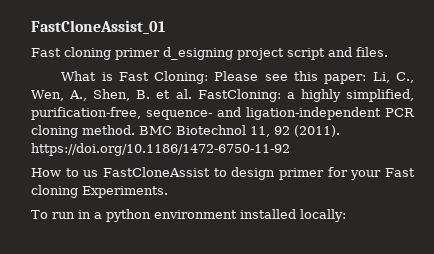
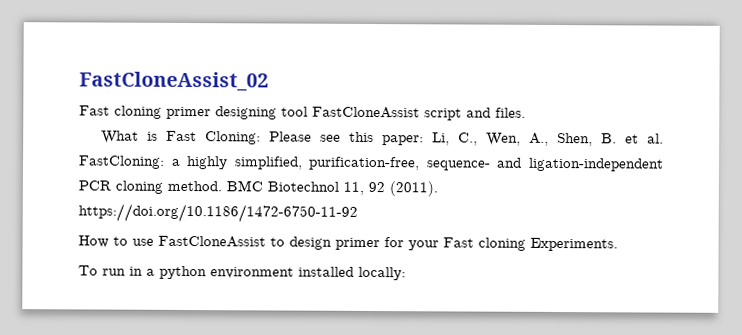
- FastCloneAssist_01
+ FastCloneAssist_02
- Fast cloning primer d_esigning project script and files.
+ Fast cloning primer designing tool FastCloneAssist script and files.
- How to us FastCloneAssist to design primer for your Fast cloning Experiments.
+ How to use FastCloneAssist to design primer for your Fast cloning Experiments.

